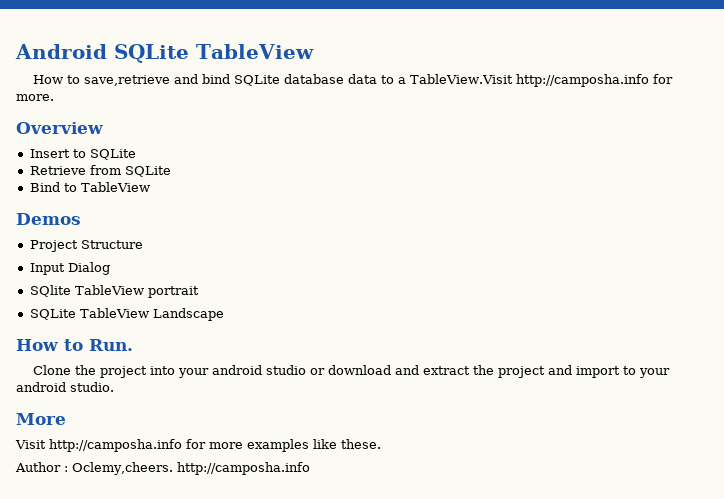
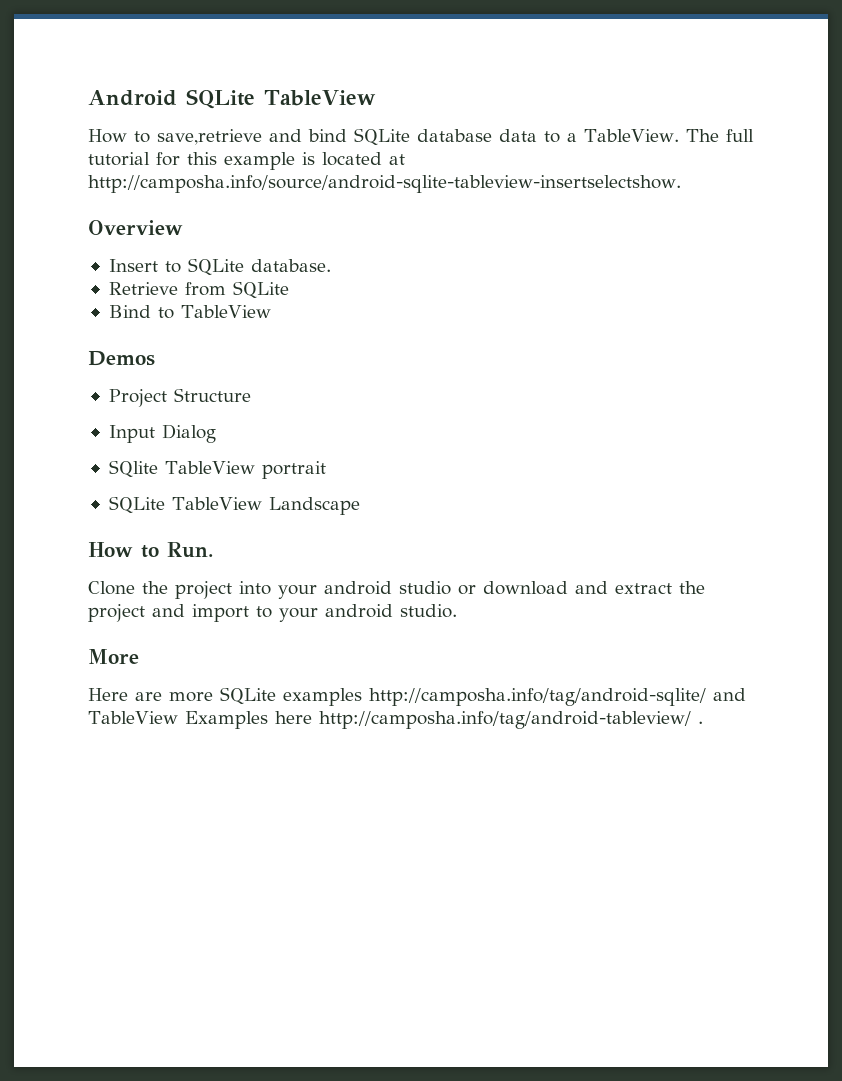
- How to save,retrieve and bind SQLite database data to a TableView.Visit http://camposha.info for more.
+ How to save,retrieve and bind SQLite database data to a TableView. The full tutorial for this example is located at http://camposha.info/source/android-sqlite-tableview-insertselectshow.
- Insert to SQLite
+ Insert to SQLite database.
- Visit http://camposha.info for more examples like these.
- Author : Oclemy,cheers. http://camposha.info
+ Here are more SQLite examples http://camposha.info/tag/android-sqlite/ and TableView Examples here http://camposha.info/tag/android-tableview/ .

